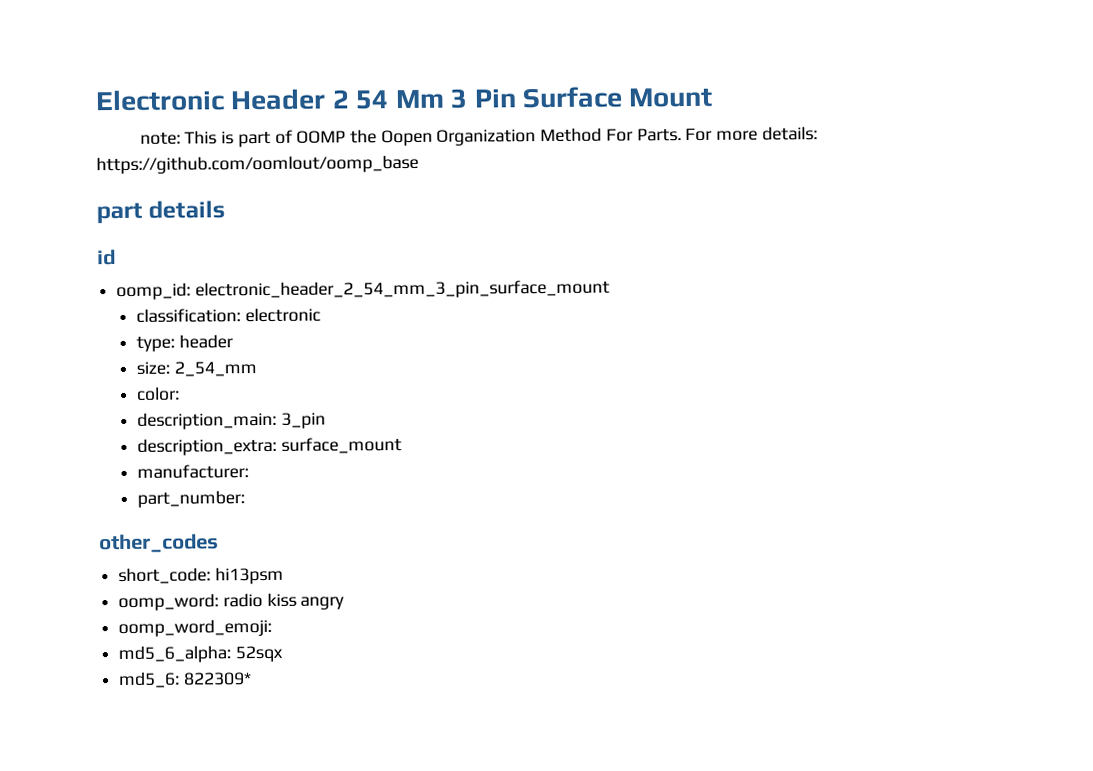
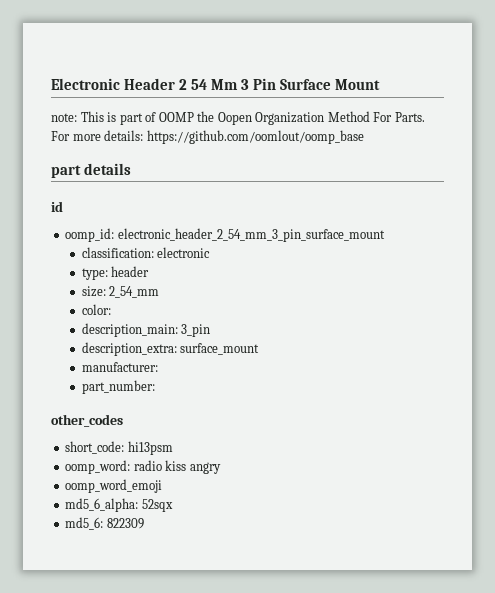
- oomp_word_emoji:
+ oomp_word_emoji
- md5_6: 822309*
+ md5_6: 822309

